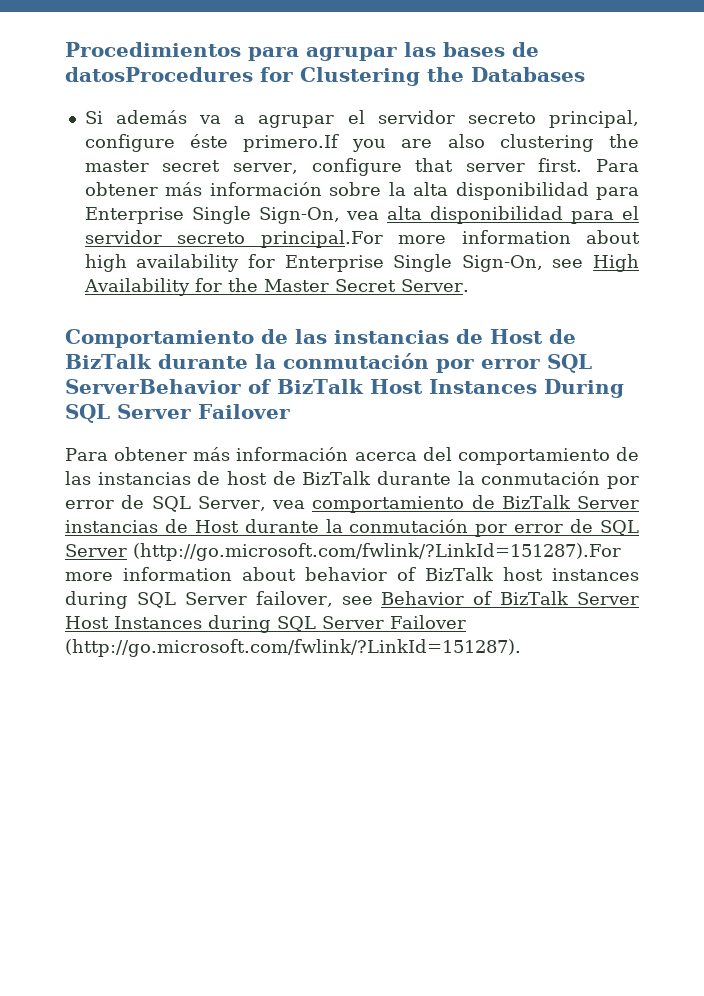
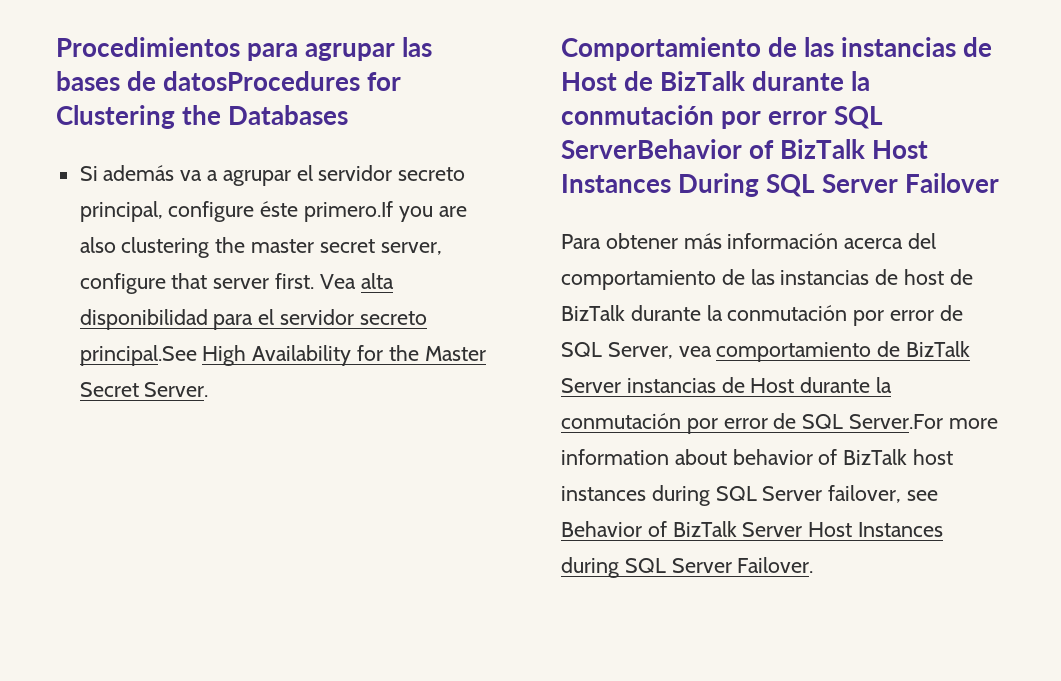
- Para obtener más información sobre la alta disponibilidad para Enterprise Single Sign-On, vea alta disponibilidad para el servidor secreto principal.For more information about high availability for Enterprise Single Sign-On, see High Availability for the Master Secret Server.
+ Vea alta disponibilidad para el servidor secreto principal.See High Availability for the Master Secret Server.
- Para obtener más información acerca del comportamiento de las instancias de host de BizTalk durante la conmutación por error de SQL Server, vea comportamiento de BizTalk Server instancias de Host durante la conmutación por error de SQL Server (http://go.microsoft.com/fwlink/?LinkId=151287).For more information about behavior of BizTalk host instances during SQL Server failover, see Behavior of BizTalk Server Host Instances during SQL Server Failover (http://go.microsoft.com/fwlink/?LinkId=151287).
+ Para obtener más información acerca del comportamiento de las instancias de host de BizTalk durante la conmutación por error de SQL Server, vea comportamiento de BizTalk Server instancias de Host durante la conmutación por error de SQL Server.For more information about behavior of BizTalk host instances during SQL Server failover, see Behavior of BizTalk Server Host Instances during SQL Server Failover.

